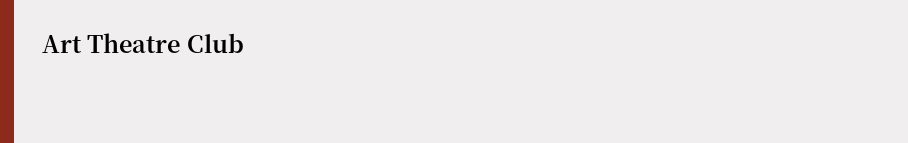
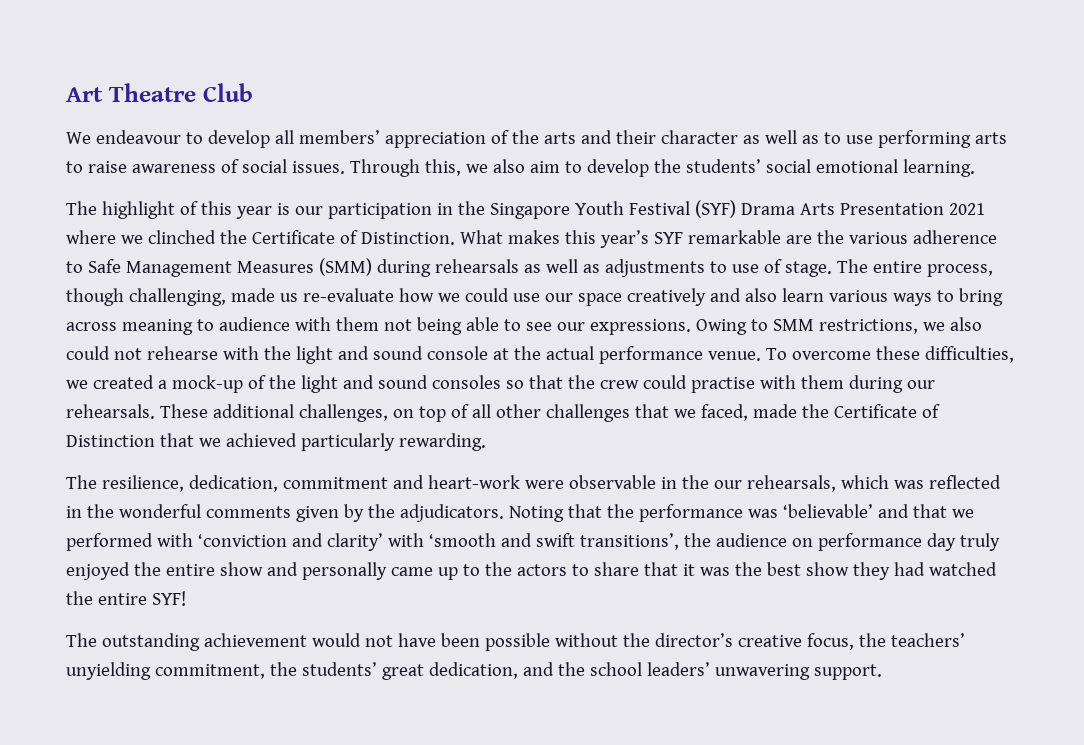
+ We endeavour to develop all members’ appreciation of the arts and their character as well as to use performing arts to raise awareness of social issues. Through this, we also aim to develop the students’ social emotional learning.
+ The highlight of this year is our participation in the Singapore Youth Festival (SYF) Drama Arts Presentation 2021 where we clinched the Certificate of Distinction. What makes this year’s SYF remarkable are the various adherence to Safe Management Measures (SMM) during rehearsals as well as adjustments to use of stage. The entire process, though challenging, made us re-evaluate how we could use our space creatively and also learn various ways to bring across meaning to audience with them not being able to see our expressions. Owing to SMM restrictions, we also could not rehearse with the light and sound console at the actual performance venue. To overcome these difficulties, we created a mock-up of the light and sound consoles so that the crew could practise with them during our rehearsals. These additional challenges, on top of all other challenges that we faced, made the Certificate of Distinction that we achieved particularly rewarding.
+ The resilience, dedication, commitment and heart-work were observable in the our rehearsals, which was reflected in the wonderful comments given by the adjudicators. Noting that the performance was ‘believable’ and that we performed with ‘conviction and clarity’ with ‘smooth and swift transitions’, the audience on performance day truly enjoyed the entire show and personally came up to the actors to share that it was the best show they had watched the entire SYF!
+ The outstanding achievement would not have been possible without the director’s creative focus, the teachers’ unyielding commitment, the students’ great dedication, and the school leaders’ unwavering support.

